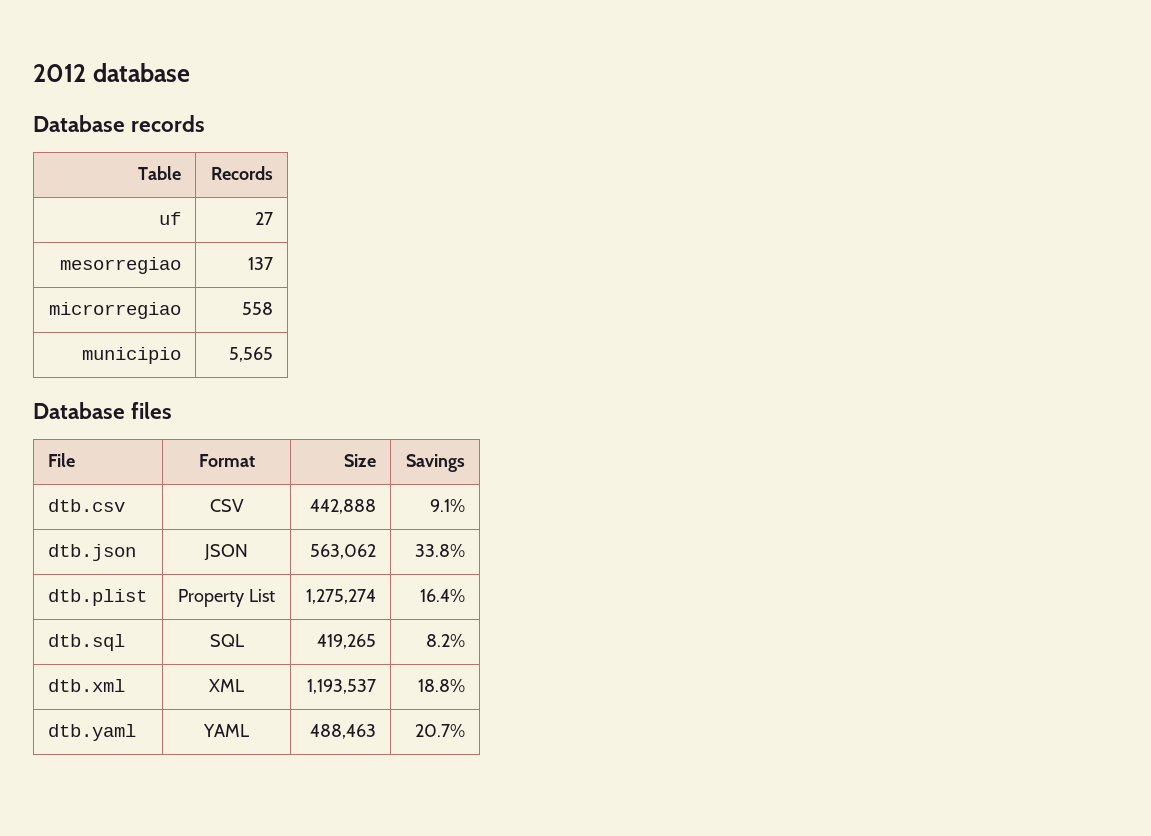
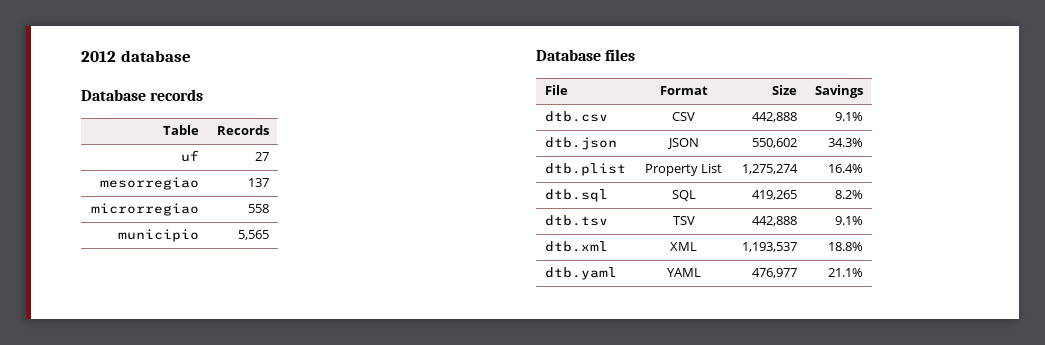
- dtb.json | JSON | 563,062 | 33.8%
+ dtb.json | JSON | 550,602 | 34.3%
+ dtb.tsv | TSV | 442,888 | 9.1%
- dtb.yaml | YAML | 488,463 | 20.7%
+ dtb.yaml | YAML | 476,977 | 21.1%

